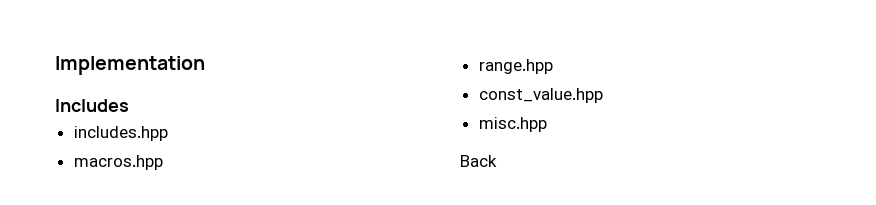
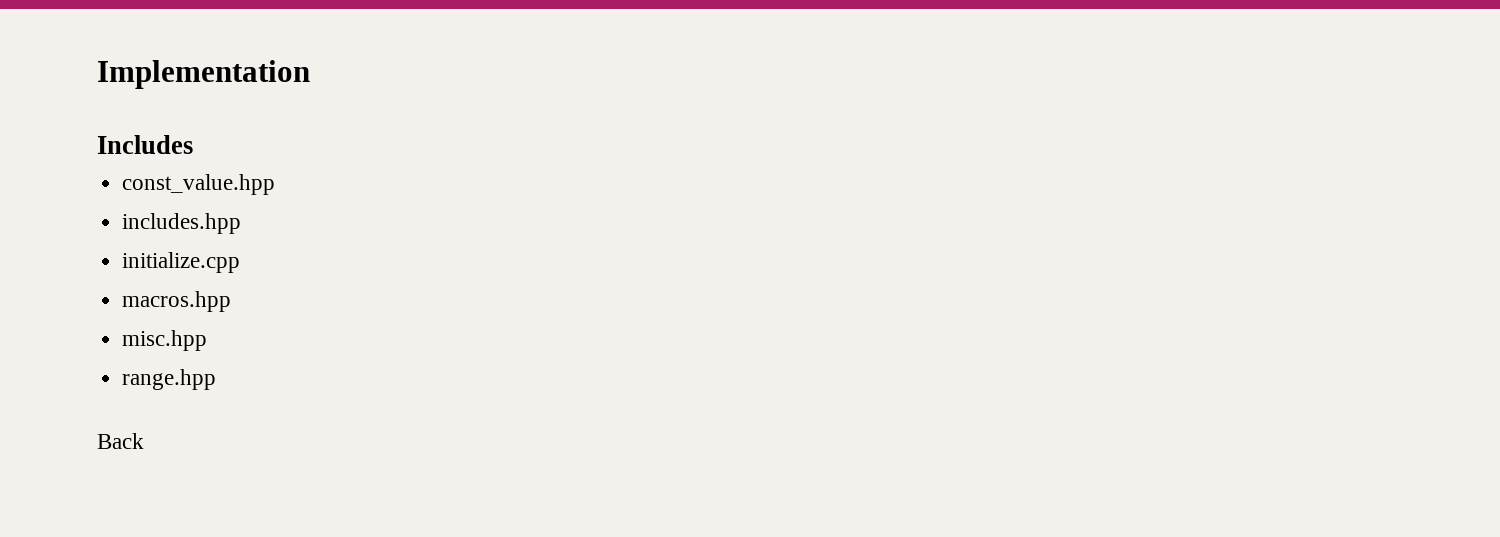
+ const_value.hpp
+ initialize.cpp
+ misc.hpp
- const_value.hpp
- misc.hpp

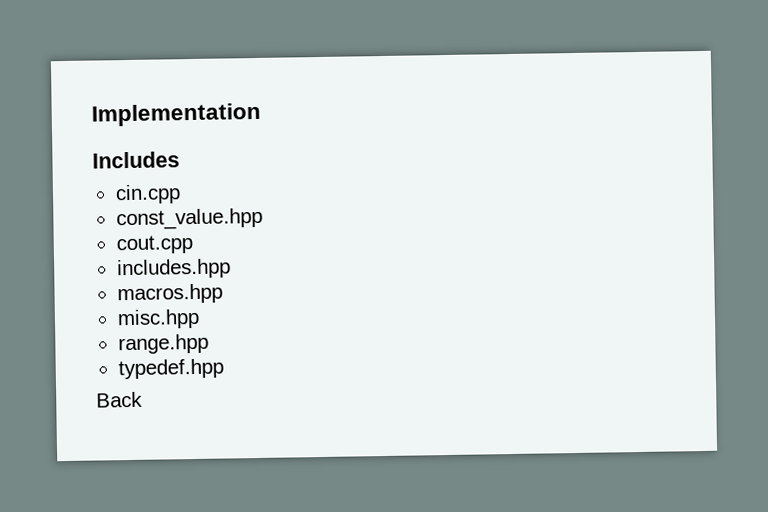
+ cin.cpp
+ cout.cpp
- initialize.cpp
+ typedef.hpp

